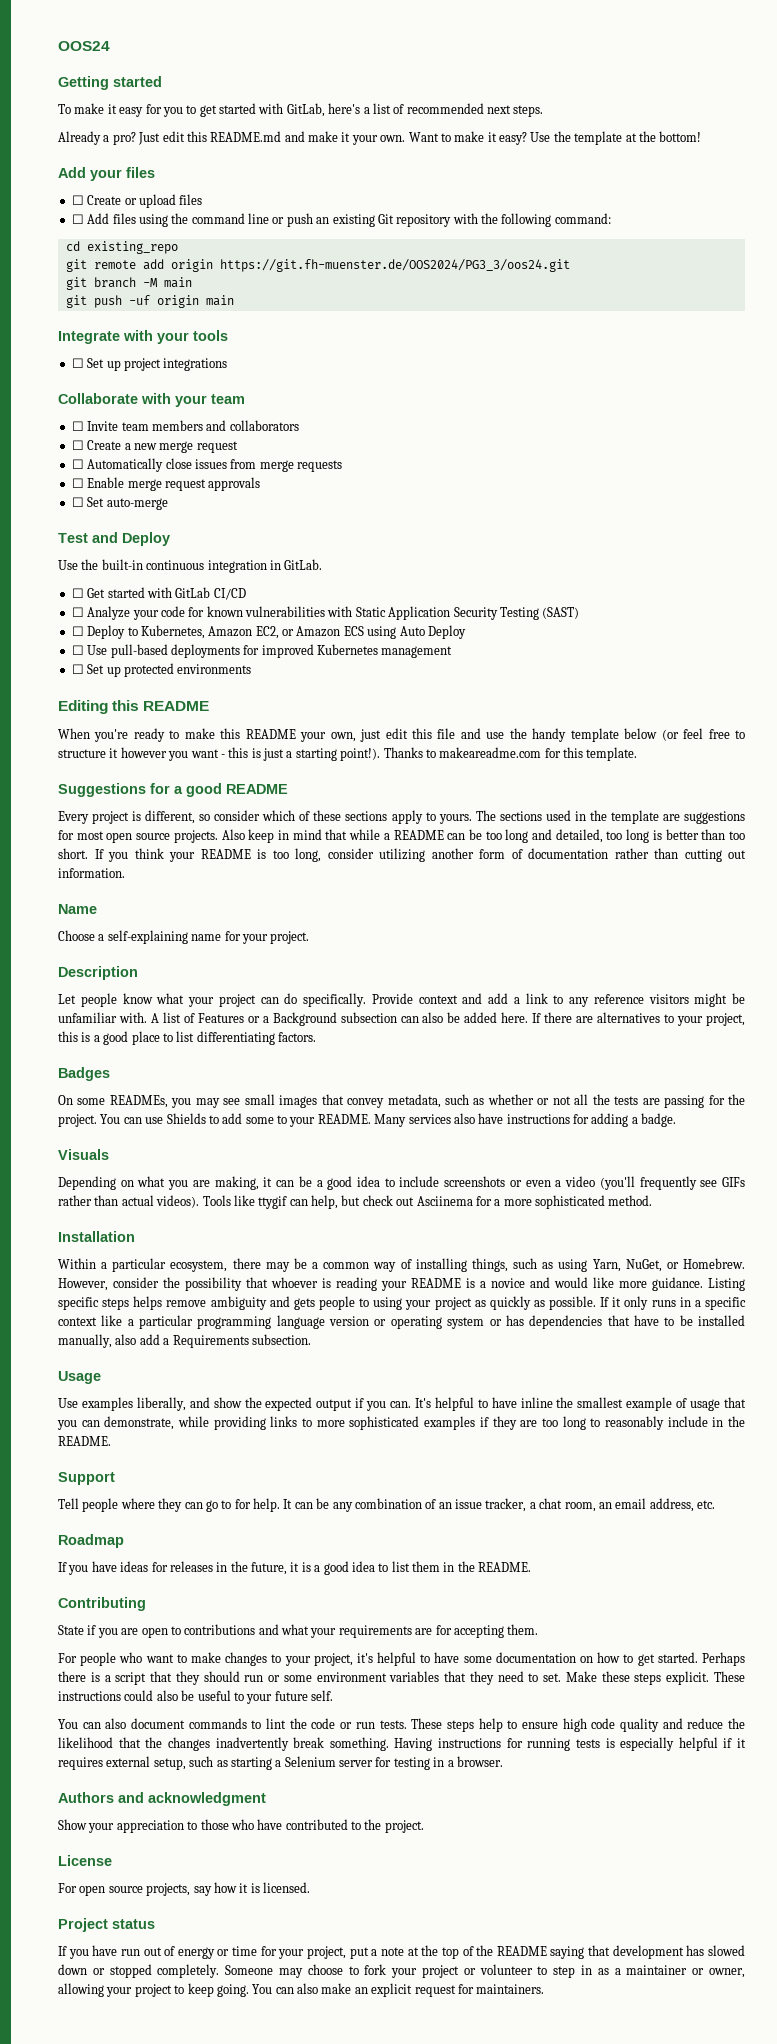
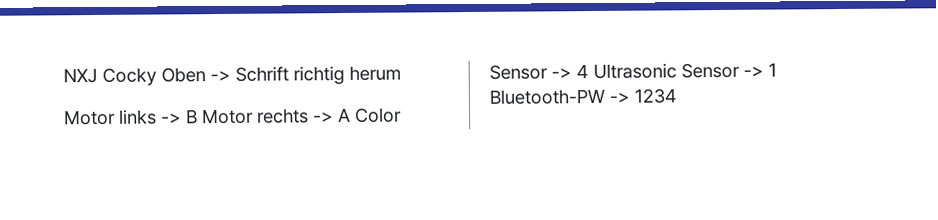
- OOS24
- Getting started
- To make it easy for you to get started with GitLab, here's a list of recommended next steps.
- Already a pro? Just edit this README.md and make it your own. Want to make it easy? Use the template at the bottom!
- Add your files
- ☐ Create or upload files
- ☐ Add files using the command line or push an existing Git repository with the following command:
- cd existing_repo
- git remote add origin https://git.fh-muenster.de/OOS2024/PG3_3/oos24.git
- git branch -M main
- git push -uf origin main
- Integrate with your tools
- ☐ Set up project integrations
- Collaborate with your team
- ☐ Invite team members and collaborators
- ☐ Create a new merge request
- ☐ Automatically close issues from merge requests
- ☐ Enable merge request approvals
- ☐ Set auto-merge
- Test and Deploy
- Use the built-in continuous integration in GitLab.
- ☐ Get started with GitLab CI/CD
- ☐ Analyze your code for known vulnerabilities with Static Application Security Testing (SAST)
- ☐ Deploy to Kubernetes, Amazon EC2, or Amazon ECS using Auto Deploy
- ☐ Use pull-based deployments for improved Kubernetes management
- ☐ Set up protected environments
- Editing this README
- When you're ready to make this README your own, just edit this file and use the handy template below (or feel free to structure it however you want - this is just a starting point!). Thanks to makeareadme.com for this template.
- Suggestions for a good README
- Every project is different, so consider which of these sections apply to yours. The sections used in the template are suggestions for most open source projects. Also keep in mind that while a README can be too long and detailed, too long is better than too short. If you think your README is too long, consider utilizing another form of documentation rather than cutting out information.
- Name
- Choose a self-explaining name for your project.
- Description
- Let people know what your project can do specifically. Provide context and add a link to any reference visitors might be unfamiliar with. A list of Features or a Background subsection can also be added here. If there are alternatives to your project, this is a good place to list differentiating factors.
- Badges
- On some READMEs, you may see small images that convey metadata, such as whether or not all the tests are passing for the project. You can use Shields to add some to your README. Many services also have instructions for adding a badge.
- Visuals
- Depending on what you are making, it can be a good idea to include screenshots or even a video (you'll frequently see GIFs rather than actual videos). Tools like ttygif can help, but check out Asciinema for a more sophisticated method.
- Installation
- Within a particular ecosystem, there may be a common way of installing things, such as using Yarn, NuGet, or Homebrew. However, consider the possibility that whoever is reading your README is a novice and would like more guidance. Listing specific steps helps remove ambiguity and gets people to using your project as quickly as possible. If it only runs in a specific context like a particular programming language version or operating system or has dependencies that have to be installed manually, also add a Requirements subsection.
- Usage
- Use examples liberally, and show the expected output if you can. It's helpful to have inline the smallest example of usage that you can demonstrate, while providing links to more sophisticated examples if they are too long to reasonably include in the README.
- Support
- Tell people where they can go to for help. It can be any combination of an issue tracker, a chat room, an email address, etc.
- Roadmap
- If you have ideas for releases in the future, it is a good idea to list them in the README.
- Contributing
- State if you are open to contributions and what your requirements are for accepting them.
- For people who want to make changes to your project, it's helpful to have some documentation on how to get started. Perhaps there is a script that they should run or some environment variables that they need to set. Make these steps explicit. These instructions could also be useful to your future self.
- You can also document commands to lint the code or run tests. These steps help to ensure high code quality and reduce the likelihood that the changes inadvertently break something. Having instructions for running tests is especially helpful if it requires external setup, such as starting a Selenium server for testing in a browser.
- Authors and acknowledgment
- Show your appreciation to those who have contributed to the project.
- License
- For open source projects, say how it is licensed.
- Project status
- If you have run out of energy or time for your project, put a note at the top of the README saying that development has slowed down or stopped completely. Someone may choose to fork your project or volunteer to step in as a maintainer or owner, allowing your project to keep going. You can also make an explicit request for maintainers.
+ NXJ Cocky Oben -> Schrift richtig herum
+ Motor links -> B Motor rechts -> A Color Sensor -> 4 Ultrasonic Sensor -> 1 Bluetooth-PW -> 1234

